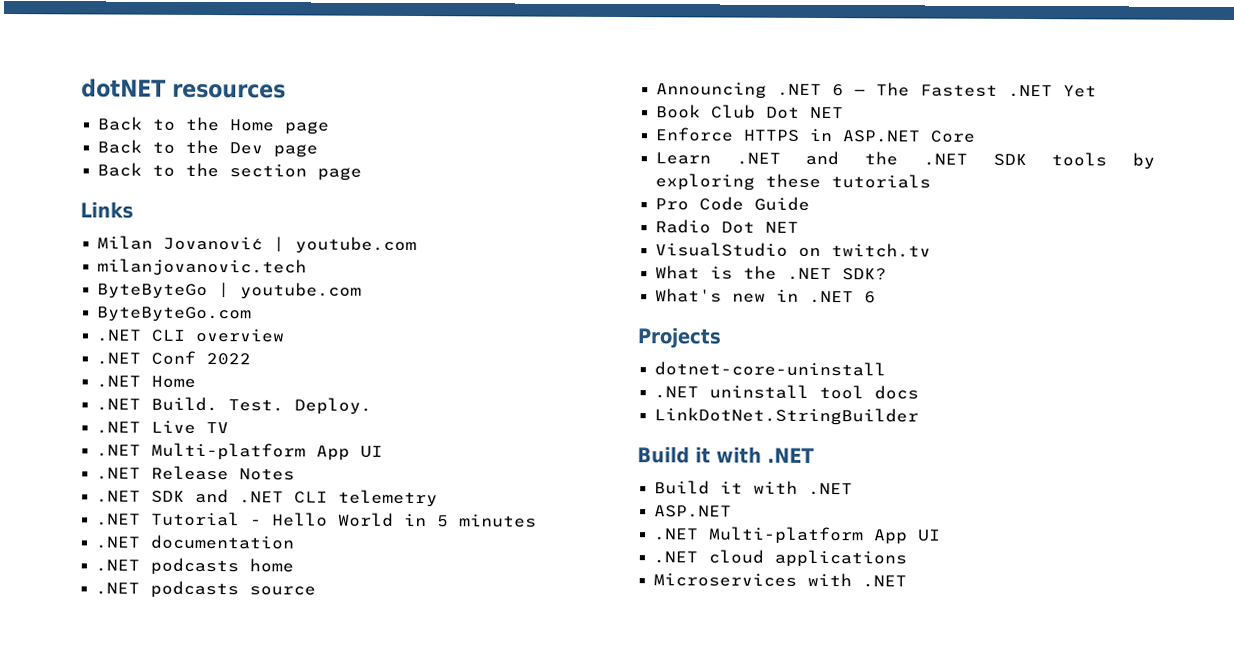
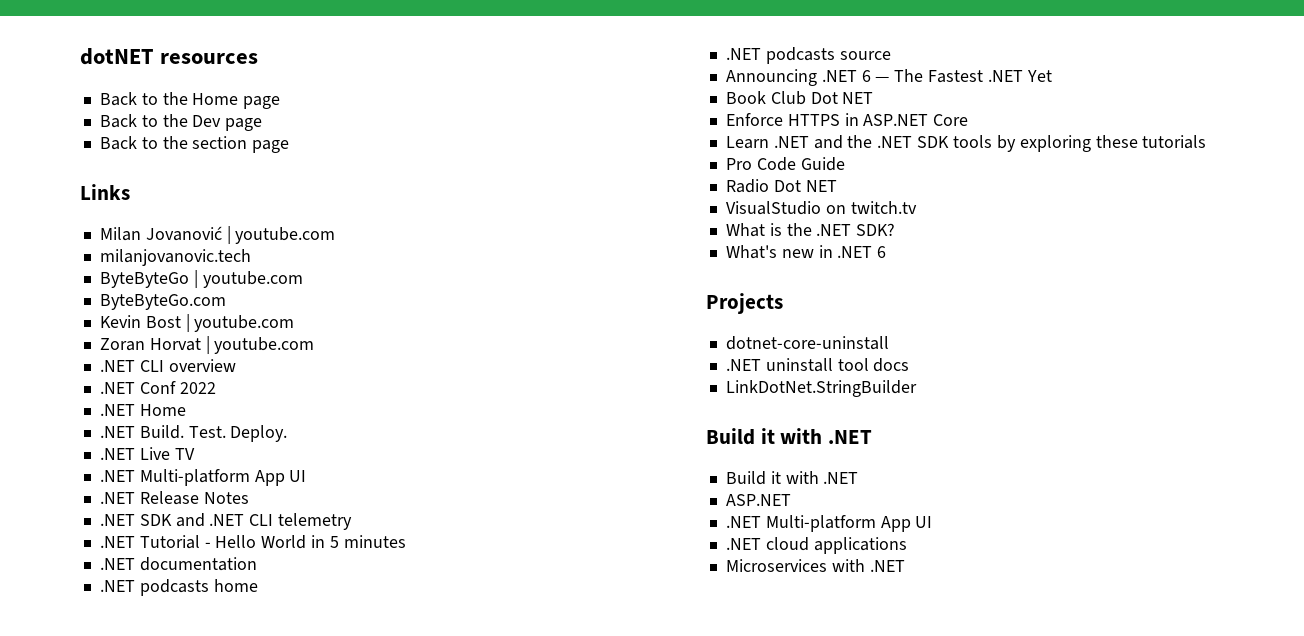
+ Kevin Bost | youtube.com
+ Zoran Horvat | youtube.com

